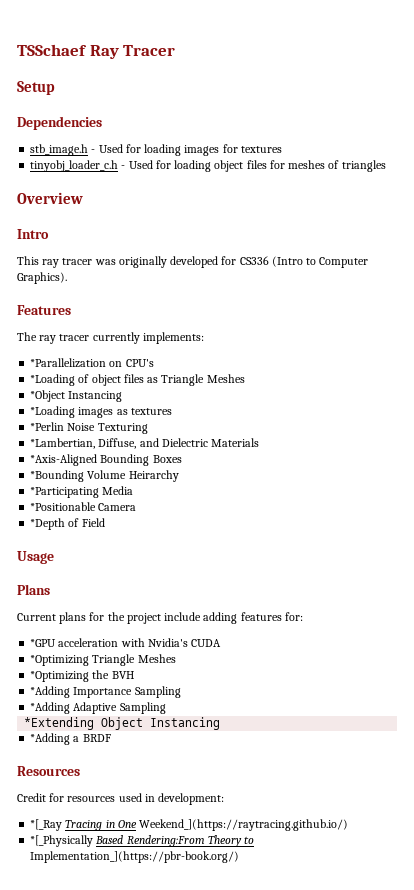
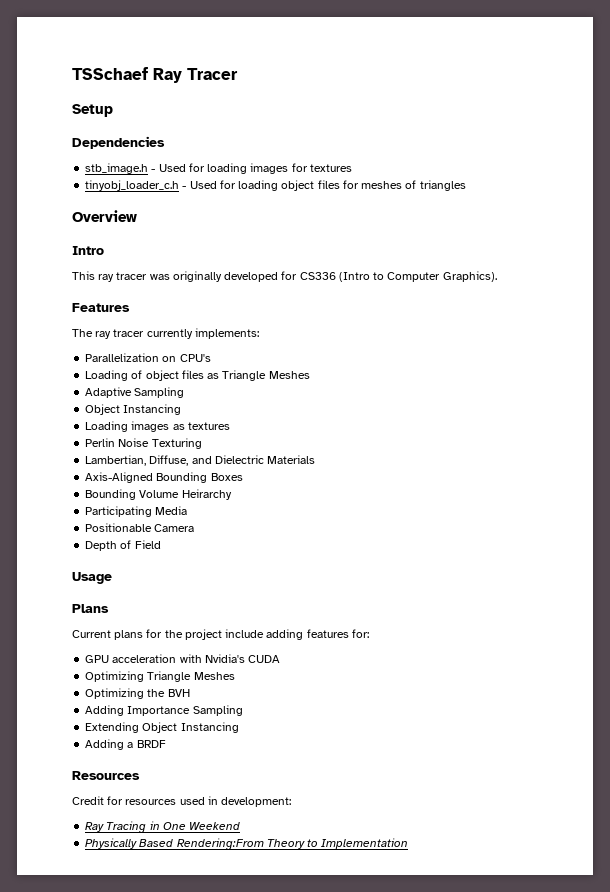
- *Parallelization on CPU's
+ Parallelization on CPU's
- *Loading of object files as Triangle Meshes
+ Loading of object files as Triangle Meshes
- *Object Instancing
- *Loading images as textures
+ Adaptive Sampling
+ Object Instancing
+ Loading images as textures
- *Perlin Noise Texturing
+ Perlin Noise Texturing
- *Lambertian, Diffuse, and Dielectric Materials
+ Lambertian, Diffuse, and Dielectric Materials
- *Axis-Aligned Bounding Boxes
+ Axis-Aligned Bounding Boxes
- *Bounding Volume Heirarchy
+ Bounding Volume Heirarchy
- *Participating Media
+ Participating Media
- *Positionable Camera
+ Positionable Camera
- *Depth of Field
+ Depth of Field
- *GPU acceleration with Nvidia's CUDA
+ GPU acceleration with Nvidia's CUDA
- *Optimizing Triangle Meshes
- *Optimizing the BVH
+ Optimizing Triangle Meshes
+ Optimizing the BVH
- *Adding Importance Sampling
+ Adding Importance Sampling
- *Adding Adaptive Sampling
- *Extending Object Instancing
- *Adding a BRDF
+ Extending Object Instancing
+ Adding a BRDF
- *[_Ray Tracing in One Weekend_](https://raytracing.github.io/)
- *[_Physically Based Rendering:From Theory to Implementation_](https://pbr-book.org/)
+ Ray Tracing in One Weekend
+ Physically Based Rendering:From Theory to Implementation

